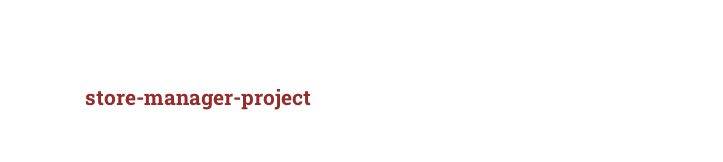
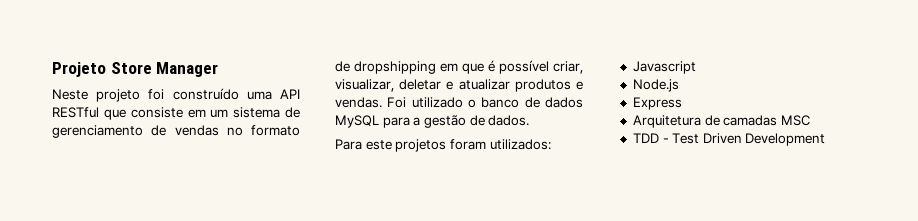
- store-manager-project
+ Projeto Store Manager
+ Neste projeto foi construído uma API RESTful que consiste em um sistema de gerenciamento de vendas no formato de dropshipping em que é possível criar, visualizar, deletar e atualizar produtos e vendas. Foi utilizado o banco de dados MySQL para a gestão de dados.
+ Para este projetos foram utilizados:
+ Javascript
+ Node.js
+ Express
+ Arquitetura de camadas MSC
+ TDD - Test Driven Development

